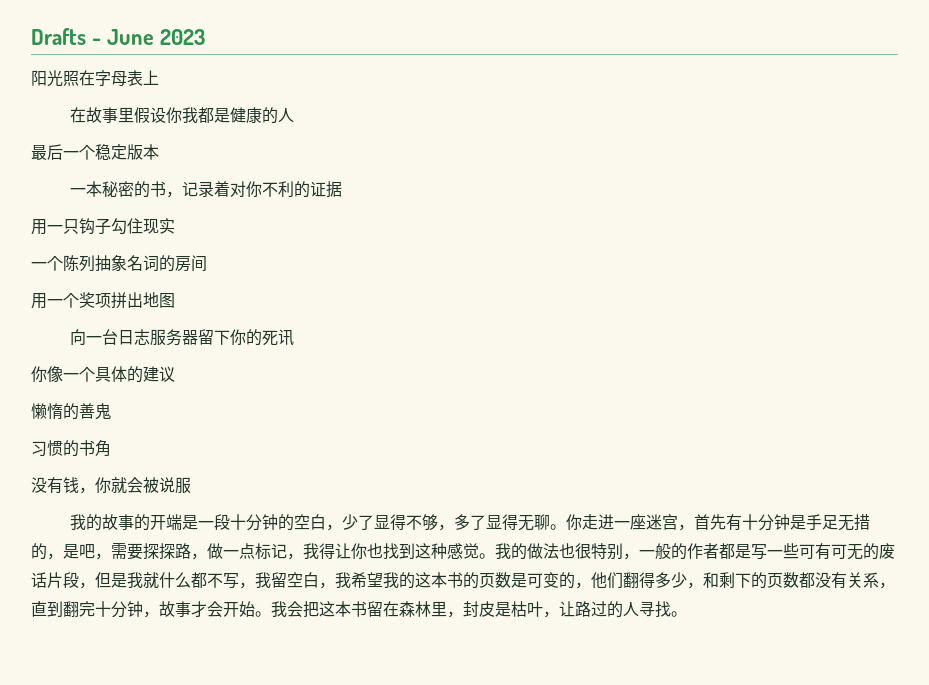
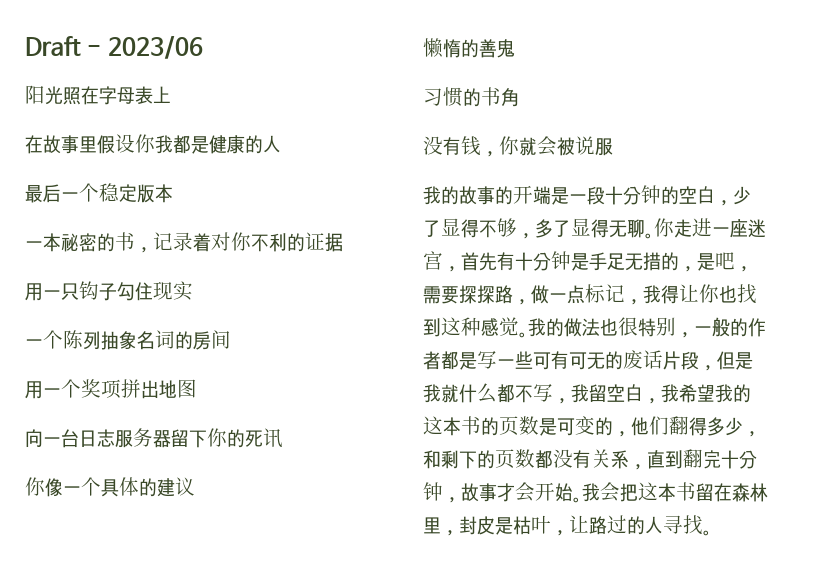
- Drafts - June 2023
+ Draft - 2023/06

